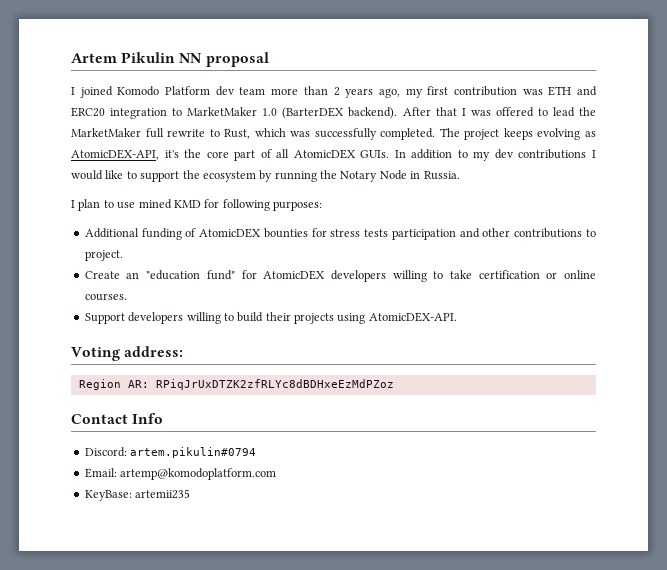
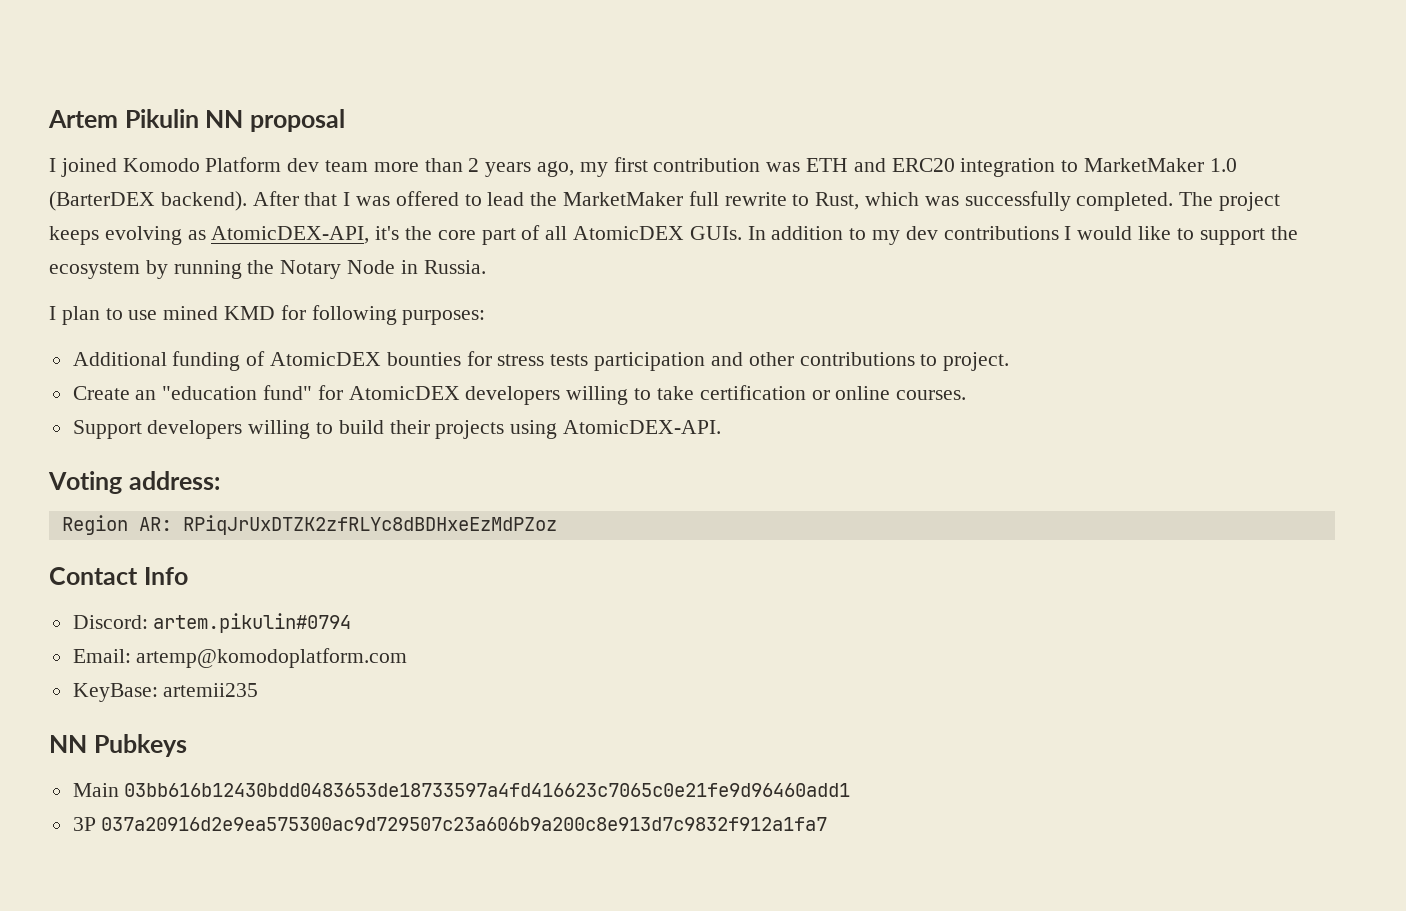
+ NN Pubkeys
+ Main 03bb616b12430bdd0483653de18733597a4fd416623c7065c0e21fe9d96460add1
+ 3P 037a20916d2e9ea575300ac9d729507c23a606b9a200c8e913d7c9832f912a1fa7

